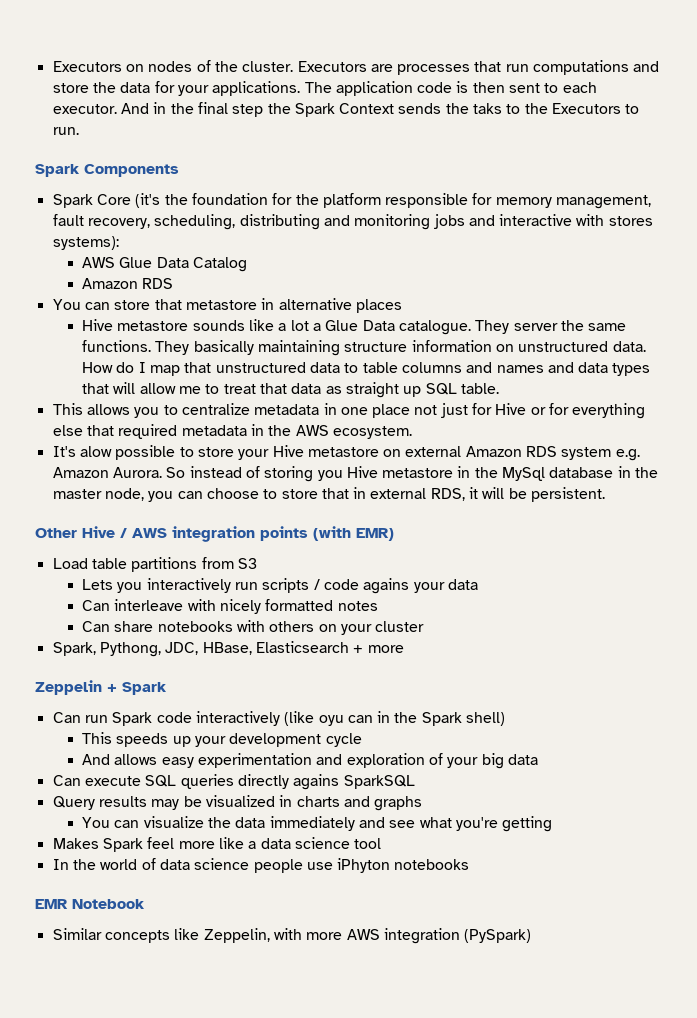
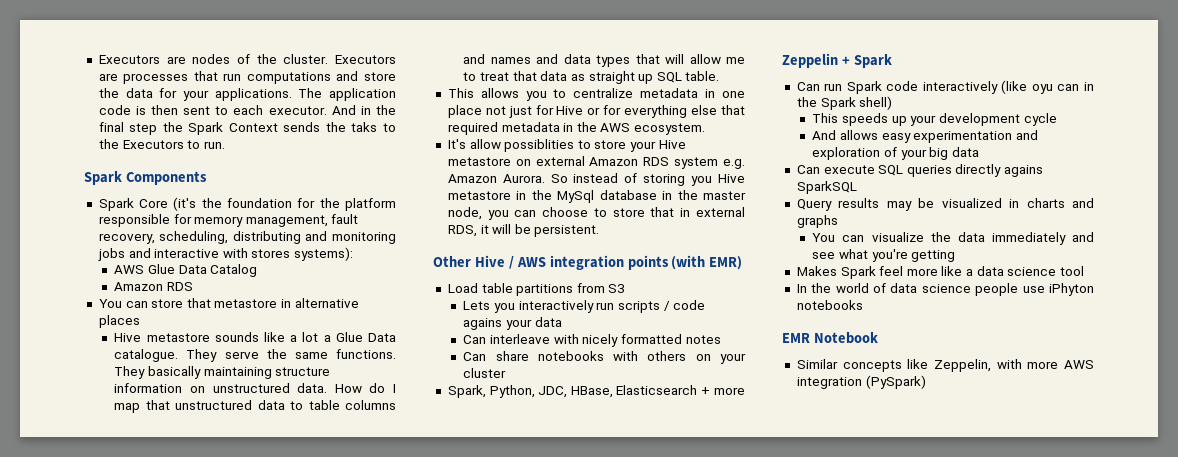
- Executors on nodes of the cluster.
+ Executors are nodes of the cluster.
- They server the same functions.
+ They serve the same functions.
- It's alow possible to store your Hive metastore on external Amazon RDS system e.g. Amazon Aurora.
+ It's allow possiblities to store your Hive metastore on external Amazon RDS system e.g. Amazon Aurora.
- Spark, Pythong, JDC, HBase, Elasticsearch + more
+ Spark, Python, JDC, HBase, Elasticsearch + more

